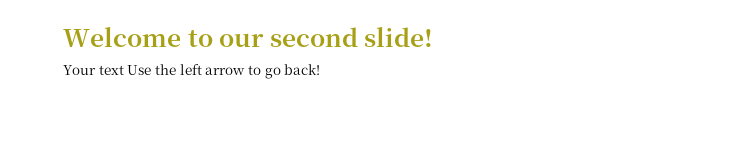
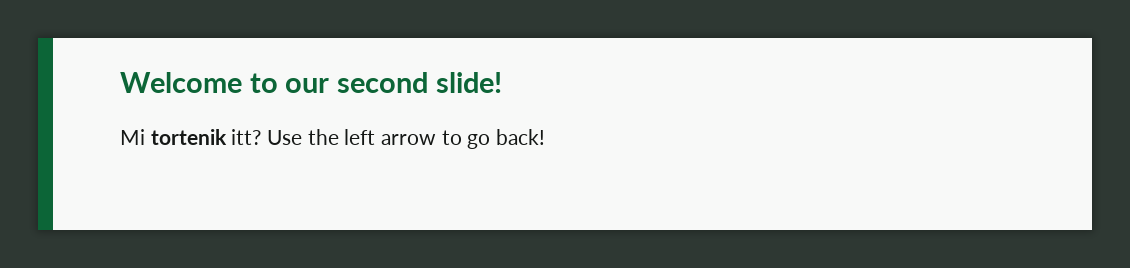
- Your text Use the left arrow to go back!
+ Mi tortenik itt? Use the left arrow to go back!

